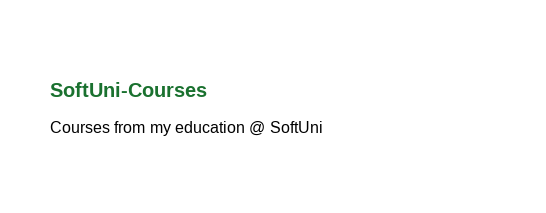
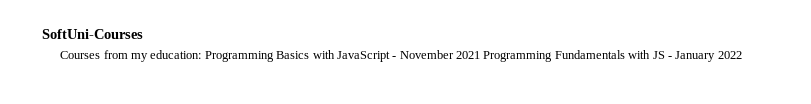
- Courses from my education @ SoftUni
+ Courses from my education: Programming Basics with JavaScript - November 2021 Programming Fundamentals with JS - January 2022

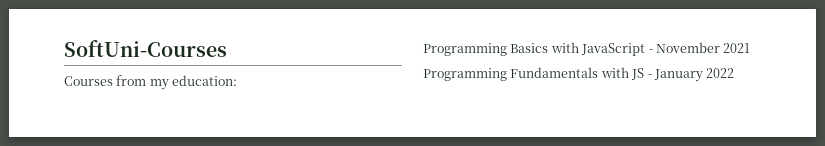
- Courses from my education: Programming Basics with JavaScript - November 2021 Programming Fundamentals with JS - January 2022
+ Courses from my education:
+ Programming Basics with JavaScript - November 2021
+ Programming Fundamentals with JS - January 2022

